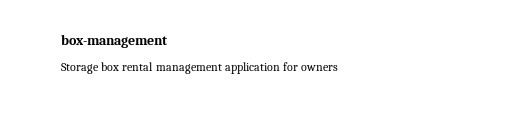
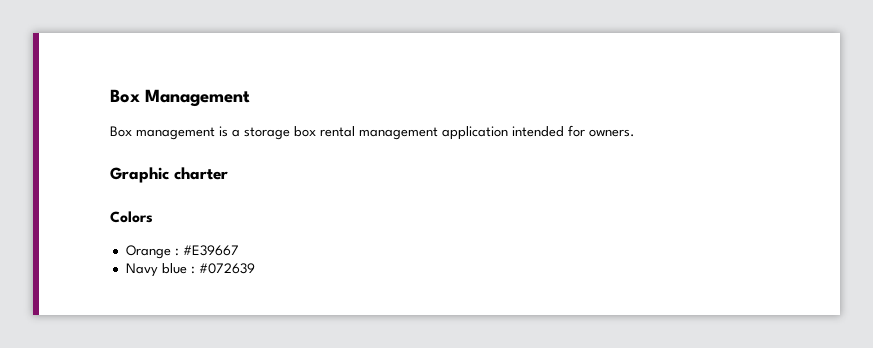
- box-management
- Storage box rental management application for owners
+ Box Management
+ Box management is a storage box rental management application intended for owners.
+ Graphic charter
+ Colors
+ Orange : #E39667
+ Navy blue : #072639

